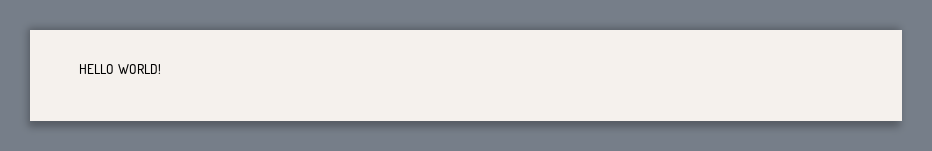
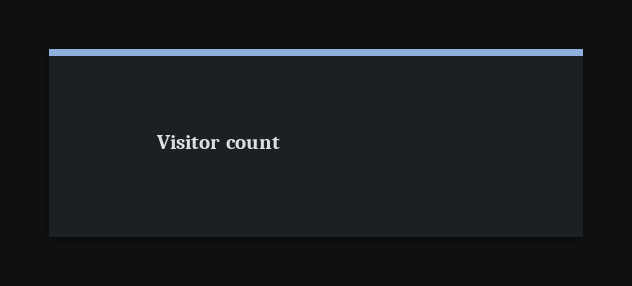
- HELLO WORLD!
+ Visitor count

